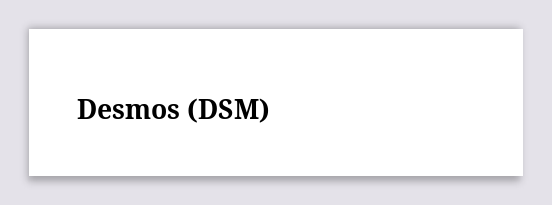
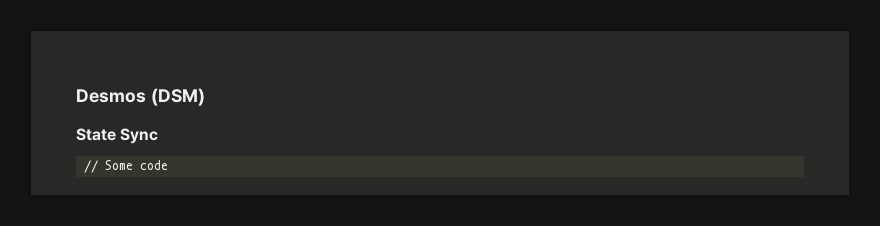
+ State Sync
+ // Some code

